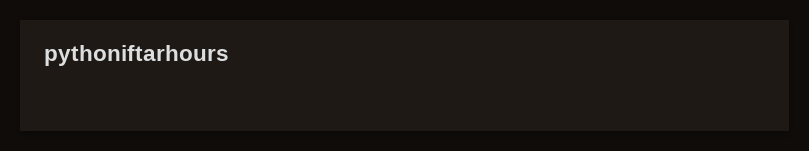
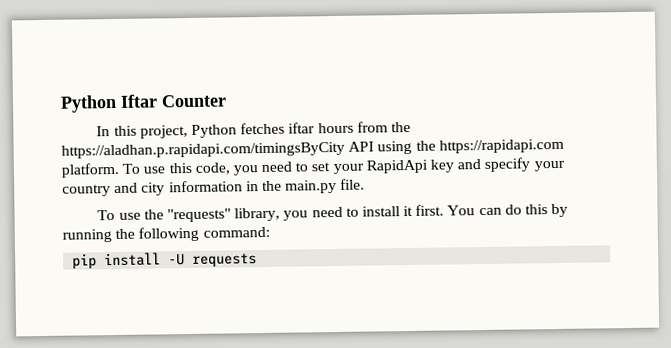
- pythoniftarhours
+ Python Iftar Counter
+ In this project, Python fetches iftar hours from the https://aladhan.p.rapidapi.com/timingsByCity API using the https://rapidapi.com platform. To use this code, you need to set your RapidApi key and specify your country and city information in the main.py file.
+ To use the "requests" library, you need to install it first. You can do this by running the following command:
+ pip install -U requests

